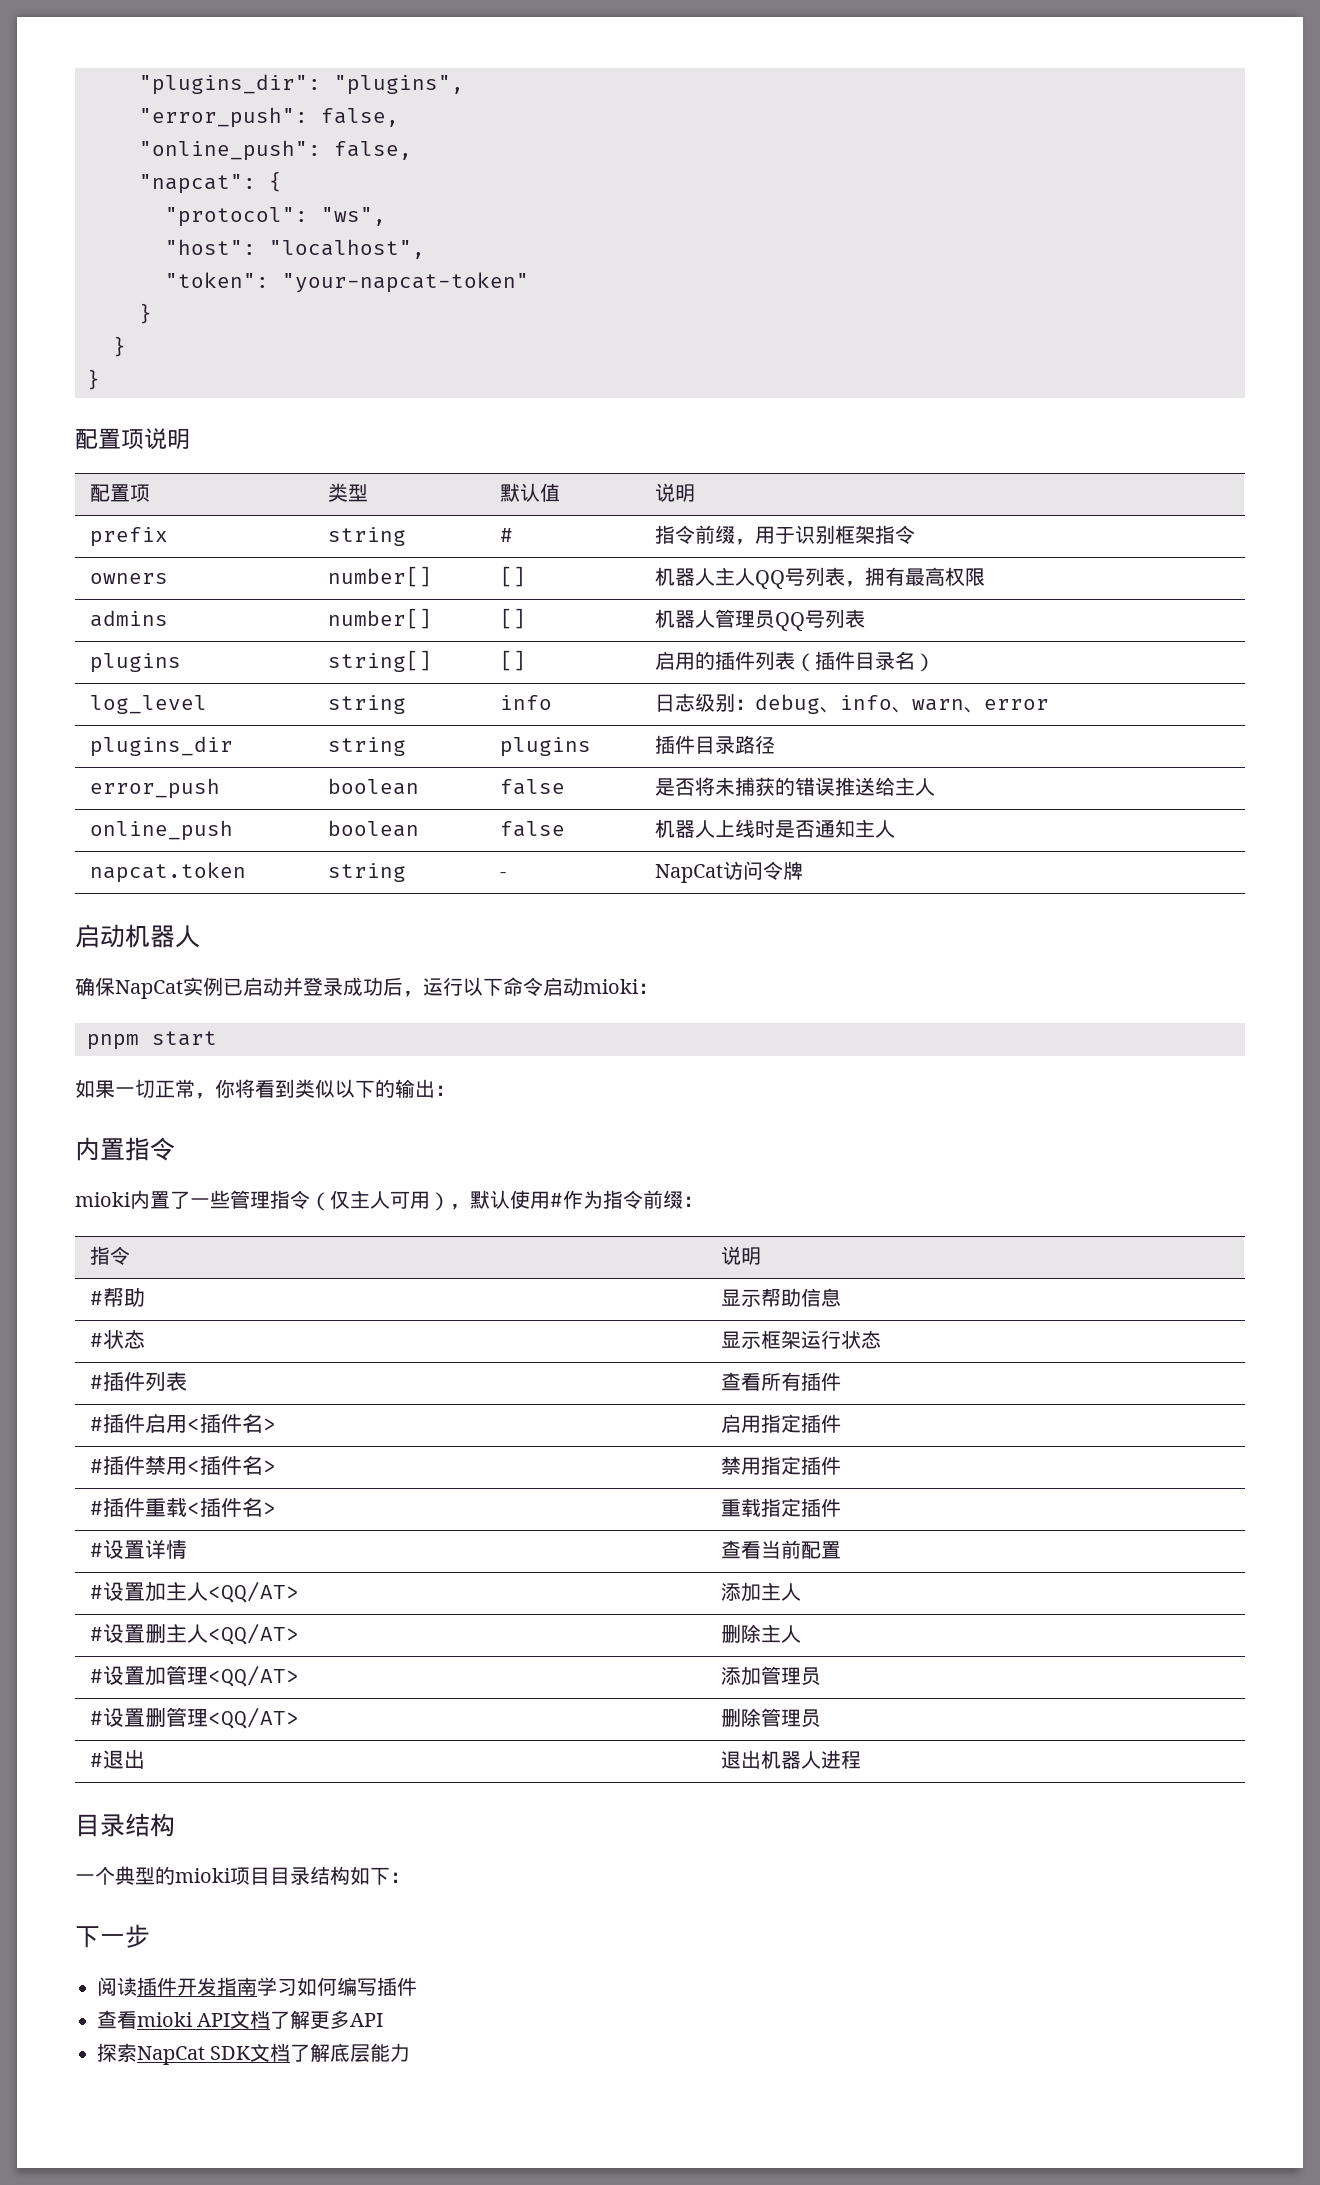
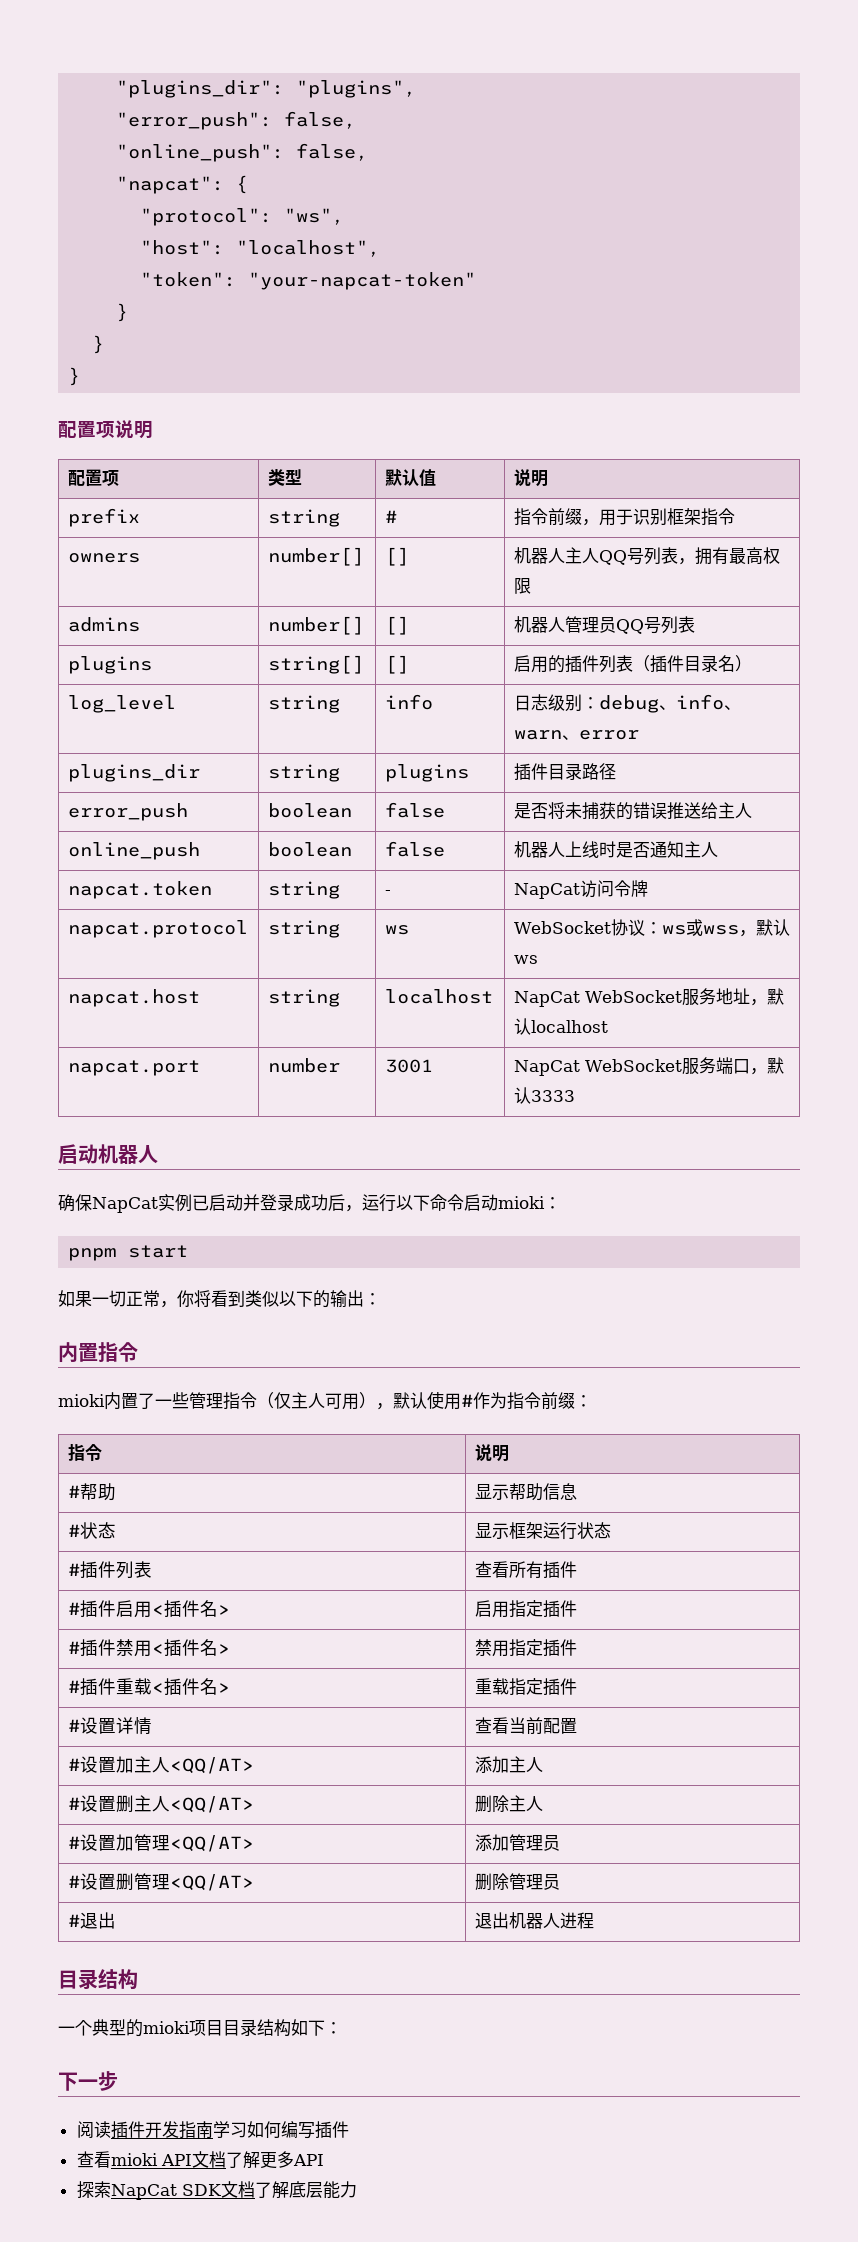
+ napcat.protocol | string | ws | WebSocket协议：ws或wss，默认ws
+ napcat.host | string | localhost | NapCat WebSocket服务地址，默认localhost
+ napcat.port | number | 3001 | NapCat WebSocket服务端口，默认3333

